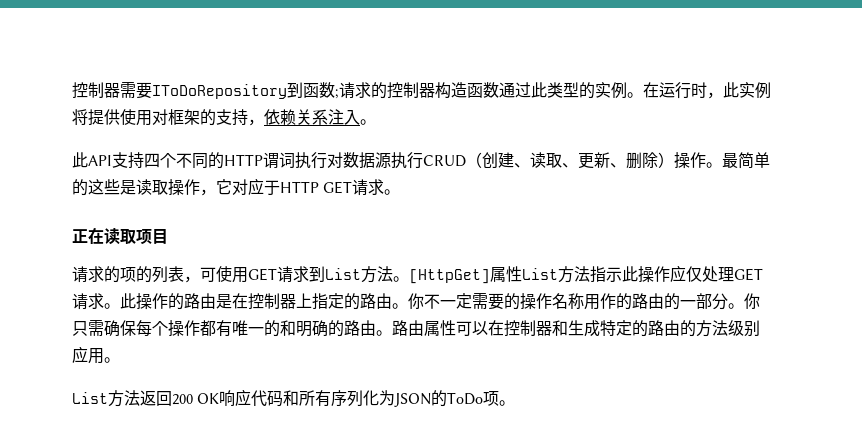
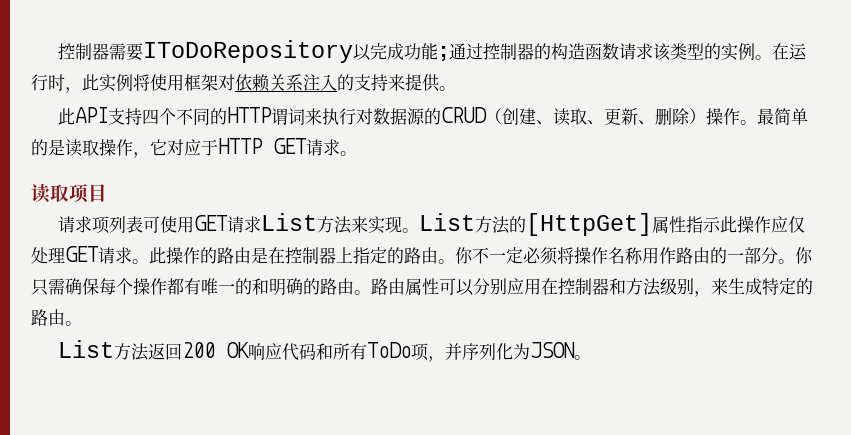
- 控制器需要IToDoRepository到函数;请求的控制器构造函数通过此类型的实例。
+ 控制器需要IToDoRepository以完成功能;通过控制器的构造函数请求该类型的实例。
- 在运行时，此实例将提供使用对框架的支持，依赖关系注入。
+ 在运行时，此实例将使用框架对依赖关系注入的支持来提供。
- 此API支持四个不同的HTTP谓词执行对数据源执行CRUD（创建、读取、更新、删除）操作。
+ 此API支持四个不同的HTTP谓词来执行对数据源的CRUD（创建、读取、更新、删除）操作。
- 最简单的这些是读取操作，它对应于HTTP GET请求。
+ 最简单的是读取操作，它对应于HTTP GET请求。
- 正在读取项目
+ 读取项目
- 请求的项的列表，可使用GET请求到List方法。[HttpGet]属性List方法指示此操作应仅处理GET请求。
+ 请求项列表可使用GET请求List方法来实现。List方法的[HttpGet]属性指示此操作应仅处理GET请求。
- 你不一定需要的操作名称用作的路由的一部分。
+ 你不一定必须将操作名称用作路由的一部分。
- 路由属性可以在控制器和生成特定的路由的方法级别应用。
+ 路由属性可以分别应用在控制器和方法级别，来生成特定的路由。
- List方法返回200 OK响应代码和所有序列化为JSON的ToDo项。
+ List方法返回200 OK响应代码和所有ToDo项，并序列化为JSON。

